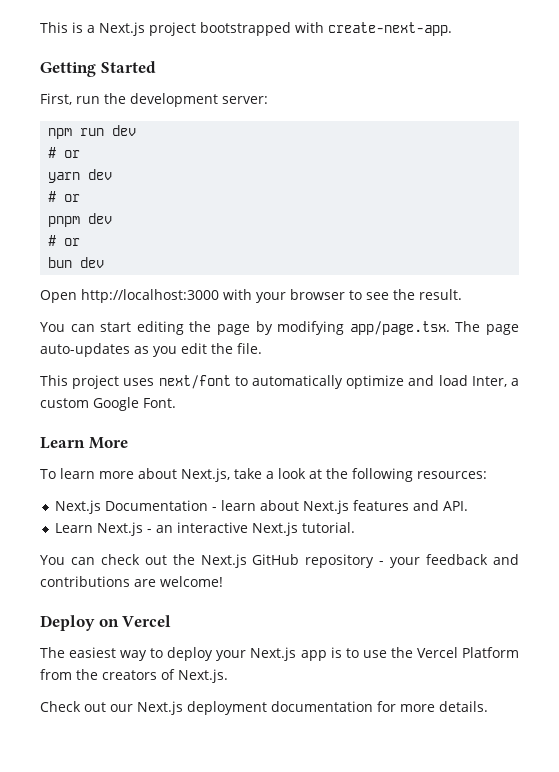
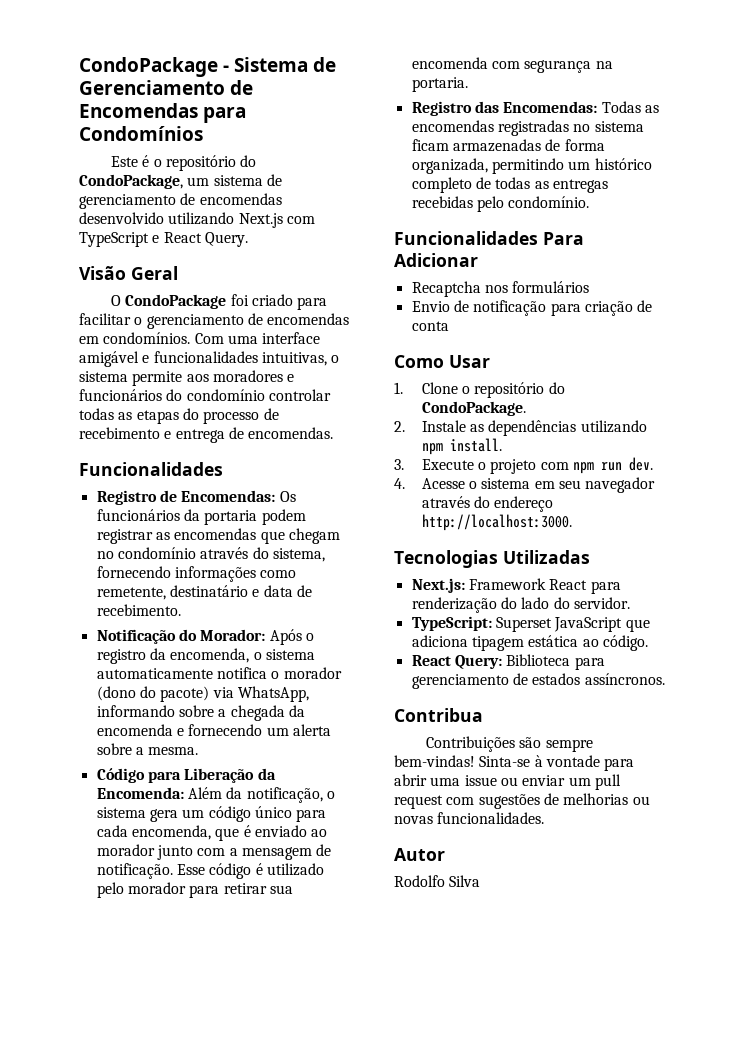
- This is a Next.js project bootstrapped with create-next-app.
- Getting Started
- First, run the development server:
- npm run dev
- # or
- yarn dev
- # or
- pnpm dev
- # or
- bun dev
- Open http://localhost:3000 with your browser to see the result.
- You can start editing the page by modifying app/page.tsx. The page auto-updates as you edit the file.
- This project uses next/font to automatically optimize and load Inter, a custom Google Font.
- Learn More
- To learn more about Next.js, take a look at the following resources:
- Next.js Documentation - learn about Next.js features and API.
- Learn Next.js - an interactive Next.js tutorial.
- You can check out the Next.js GitHub repository - your feedback and contributions are welcome!
- Deploy on Vercel
- The easiest way to deploy your Next.js app is to use the Vercel Platform from the creators of Next.js.
- Check out our Next.js deployment documentation for more details.
+ CondoPackage - Sistema de Gerenciamento de Encomendas para Condomínios
+ Este é o repositório do CondoPackage, um sistema de gerenciamento de encomendas desenvolvido utilizando Next.js com TypeScript e React Query.
+ Visão Geral
+ O CondoPackage foi criado para facilitar o gerenciamento de encomendas em condomínios. Com uma interface amigável e funcionalidades intuitivas, o sistema permite aos moradores e funcionários do condomínio controlar todas as etapas do processo de recebimento e entrega de encomendas.
+ Funcionalidades
+ Registro de Encomendas: Os funcionários da portaria podem registrar as encomendas que chegam no condomínio através do sistema, fornecendo informações como remetente, destinatário e data de recebimento.
+ Notificação do Morador: Após o registro da encomenda, o sistema automaticamente notifica o morador (dono do pacote) via WhatsApp, informando sobre a chegada da encomenda e fornecendo um alerta sobre a mesma.
+ Código para Liberação da Encomenda: Além da notificação, o sistema gera um código único para cada encomenda, que é enviado ao morador junto com a mensagem de notificação. Esse código é utilizado pelo morador para retirar sua encomenda com segurança na portaria.
+ Registro das Encomendas: Todas as encomendas registradas no sistema ficam armazenadas de forma organizada, permitindo um histórico completo de todas as entregas recebidas pelo condomínio.
+ Funcionalidades Para Adicionar
+ Recaptcha nos formulários
+ Envio de notificação para criação de conta
+ Como Usar
+ 1. Clone o repositório do CondoPackage.
+ 2. Instale as dependências utilizando npm install.
+ 3. Execute o projeto com npm run dev.
+ 4. Acesse o sistema em seu navegador através do endereço http://localhost:3000.
+ Tecnologias Utilizadas
+ Next.js: Framework React para renderização do lado do servidor.
+ TypeScript: Superset JavaScript que adiciona tipagem estática ao código.
+ React Query: Biblioteca para gerenciamento de estados assíncronos.
+ Contribua
+ Contribuições são sempre bem-vindas! Sinta-se à vontade para abrir uma issue ou enviar um pull request com sugestões de melhorias ou novas funcionalidades.
+ Autor
+ Rodolfo Silva

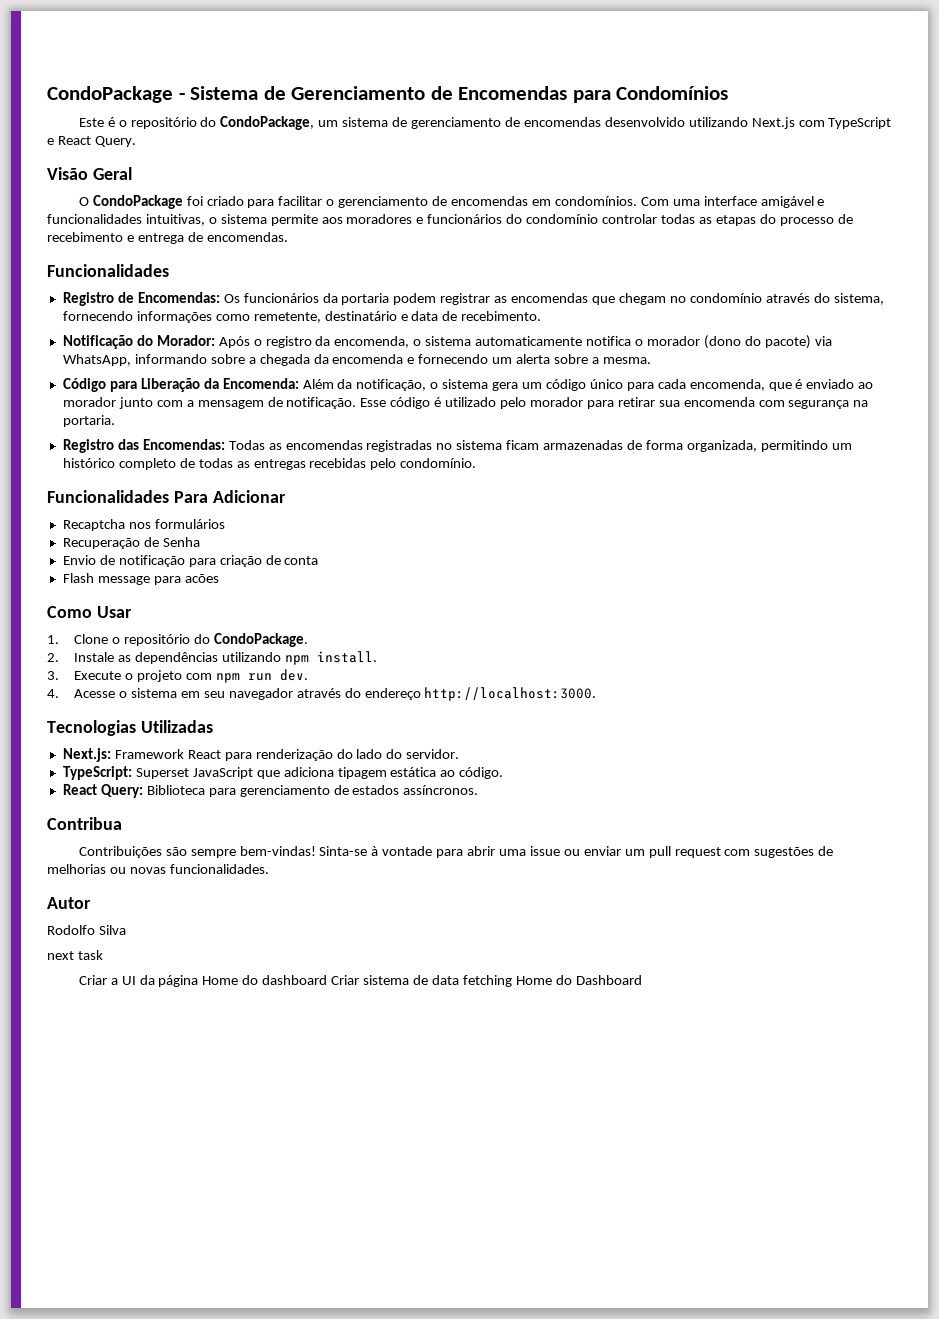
+ Recuperação de Senha
+ Flash message para acões
+ next task
+ Criar a UI da página Home do dashboard Criar sistema de data fetching Home do Dashboard

